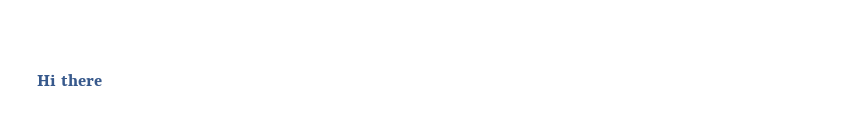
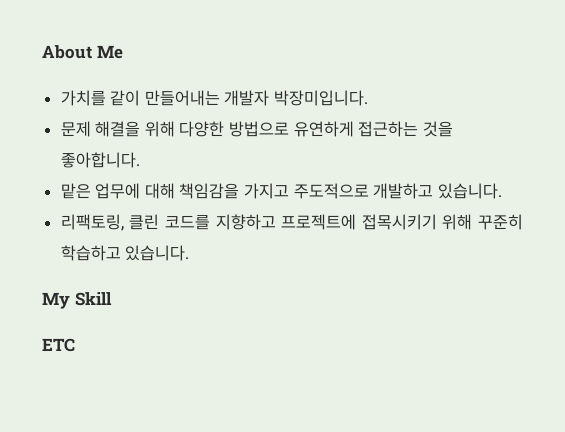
- Hi there
+ About Me
+ 가치를 같이 만들어내는 개발자 박장미입니다.
+ 문제 해결을 위해 다양한 방법으로 유연하게 접근하는 것을 좋아합니다.
+ 맡은 업무에 대해 책임감을 가지고 주도적으로 개발하고 있습니다.
+ 리팩토링, 클린 코드를 지향하고 프로젝트에 접목시키기 위해 꾸준히 학습하고 있습니다.
+ My Skill
+ ETC

